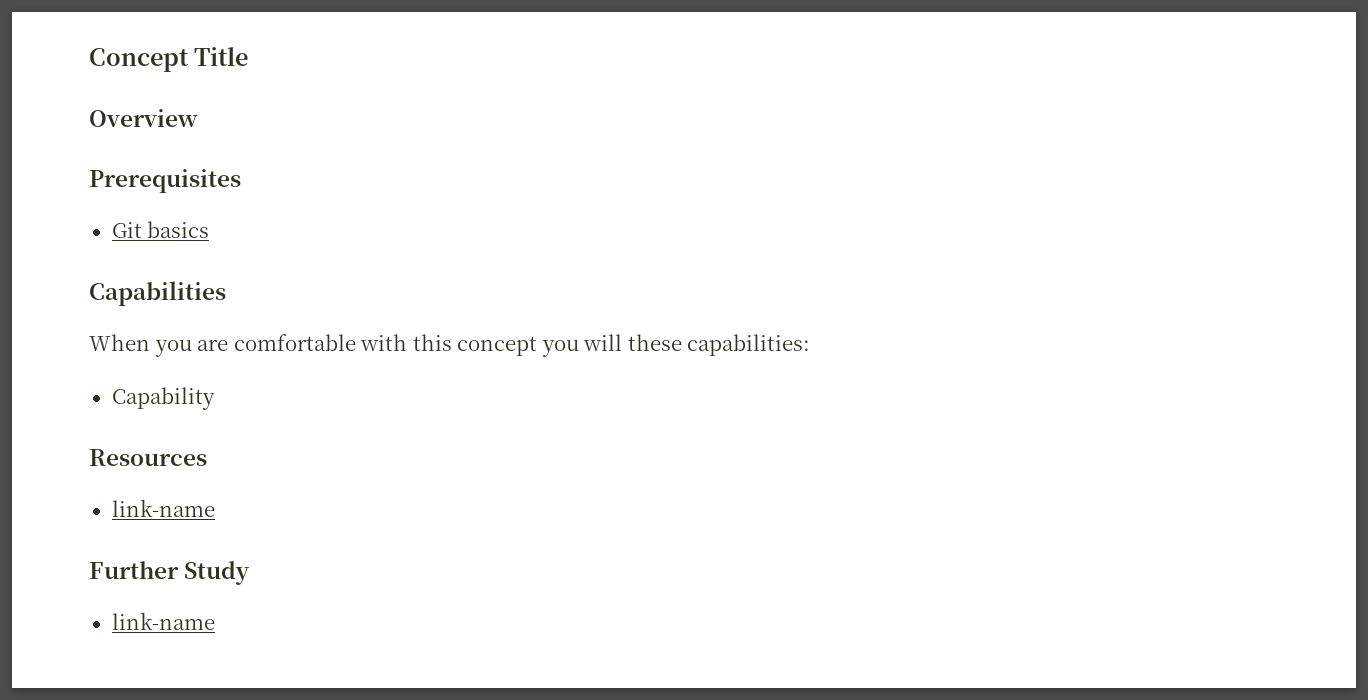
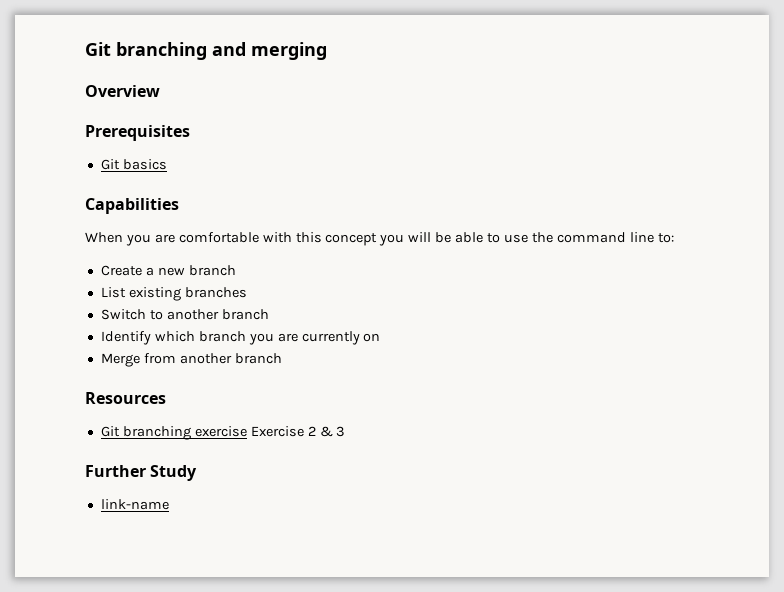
- Concept Title
+ Git branching and merging
- When you are comfortable with this concept you will these capabilities:
- Capability
+ When you are comfortable with this concept you will be able to use the command line to:
+ Create a new branch
+ List existing branches
+ Switch to another branch
+ Identify which branch you are currently on
+ Merge from another branch
  Resources
- link-name
+ Git branching exercise Exercise 2 & 3

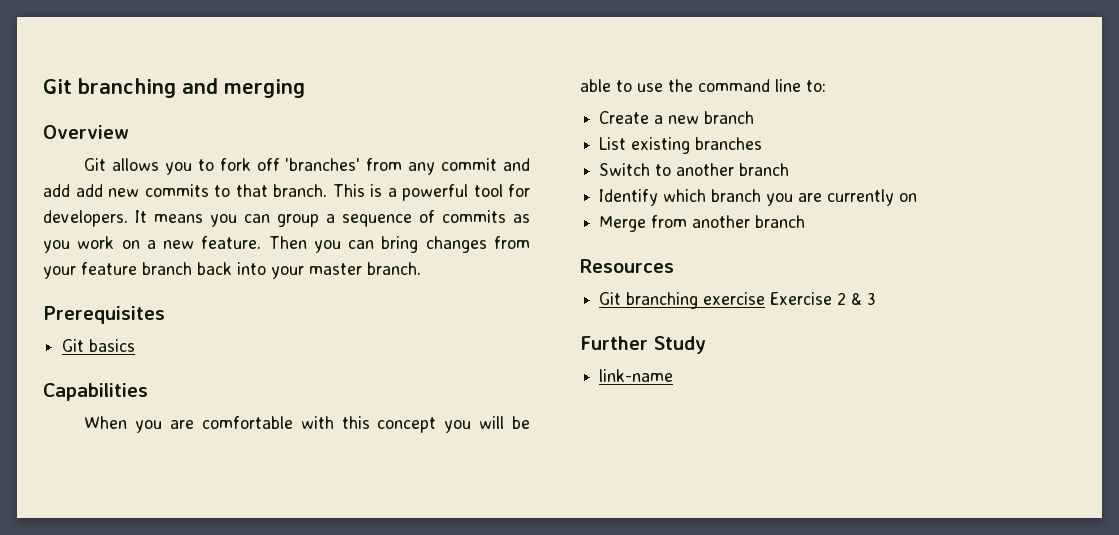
+ Git allows you to fork off 'branches' from any commit and add add new commits to that branch. This is a powerful tool for developers. It means you can group a sequence of commits as you work on a new feature. Then you can bring changes from your feature branch back into your master branch.

